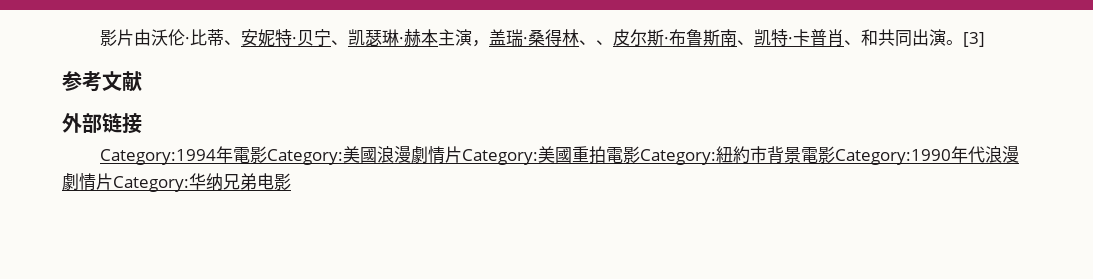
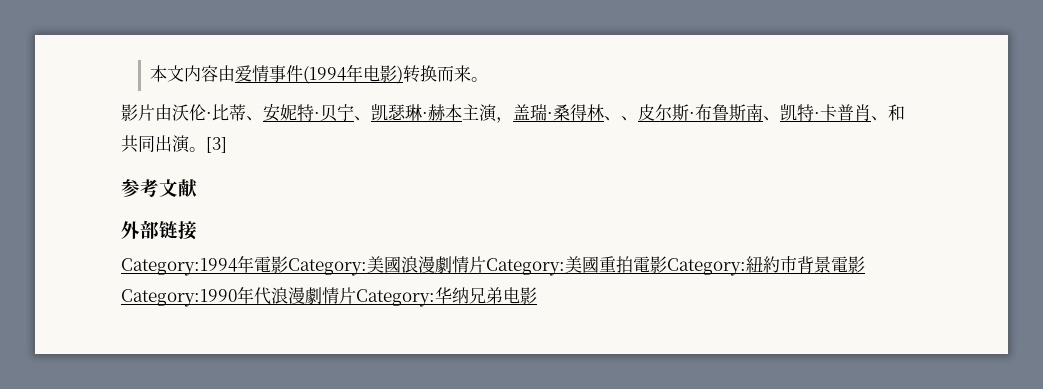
+ 本文内容由爱情事件(1994年电影)转换而来。

